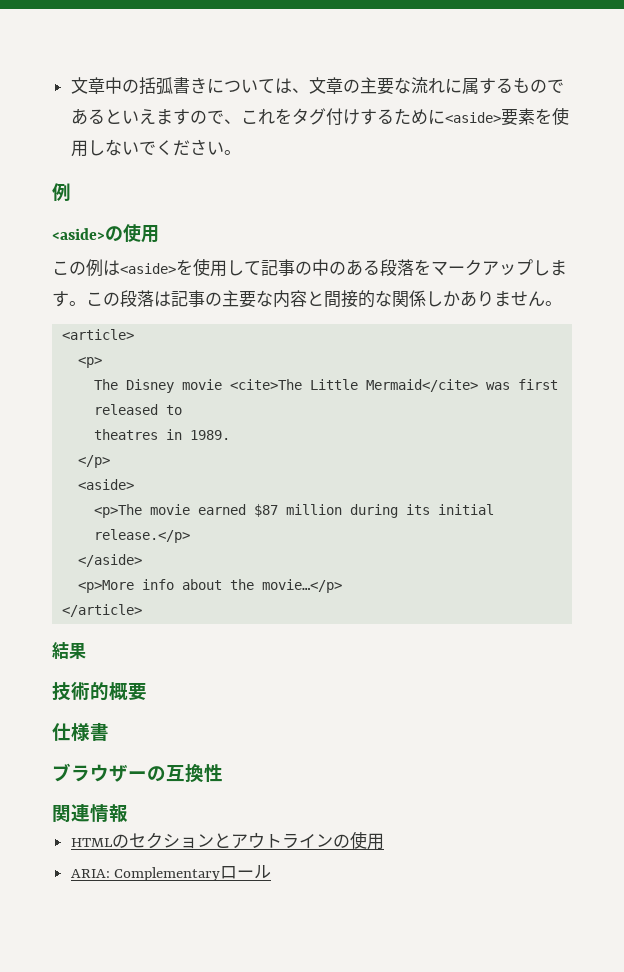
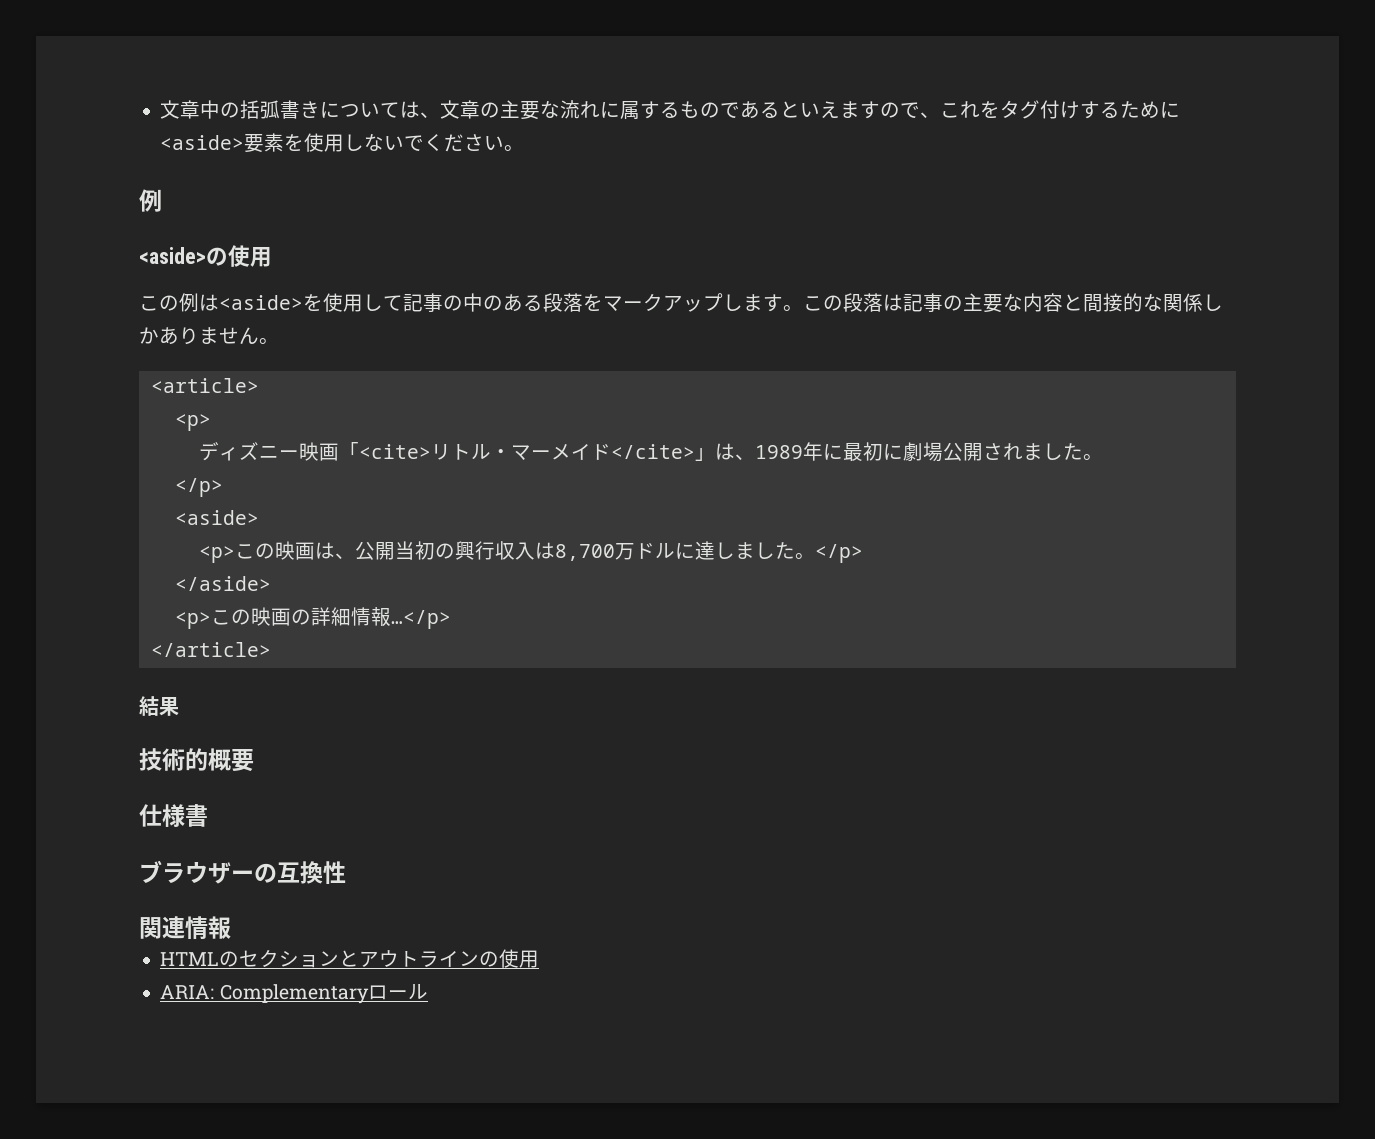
- The Disney movie <cite>The Little Mermaid</cite> was first released to
- theatres in 1989.
+ ディズニー映画「<cite>リトル・マーメイド</cite>」は、1989年に最初に劇場公開されました。
  </p>
  <aside>
- <p>The movie earned $87 million during its initial release.</p>
+ <p>この映画は、公開当初の興行収入は8,700万ドルに達しました。</p>
  </aside>
- <p>More info about the movie…</p>
+ <p>この映画の詳細情報…</p>

